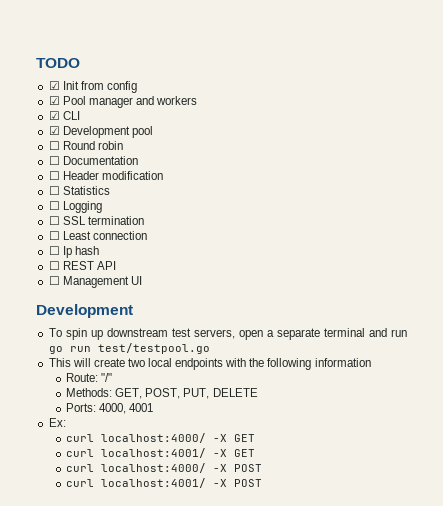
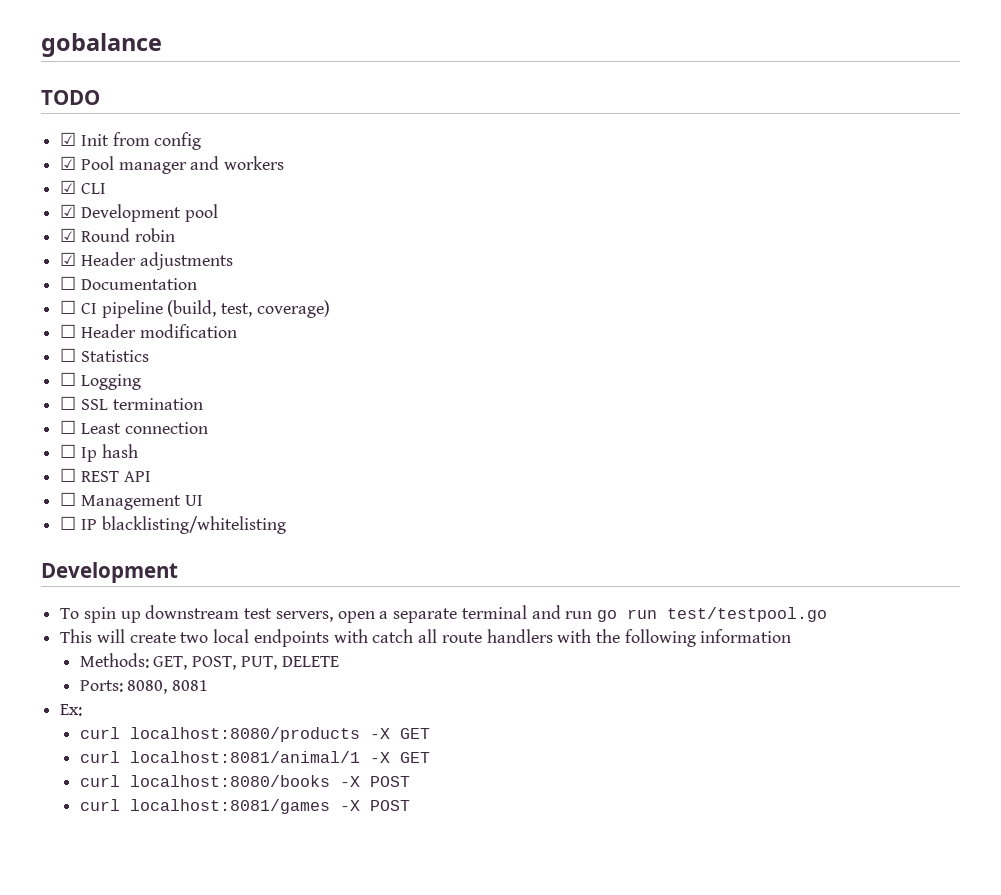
+ gobalance
- ☐ Round robin
+ ☑ Round robin
+ ☑ Header adjustments
+ ☐ CI pipeline (build, test, coverage)
+ ☐ IP blacklisting/whitelisting
- This will create two local endpoints with the following information
+ This will create two local endpoints with catch all route handlers with the following information
- Route: "/"
- Ports: 4000, 4001
+ Ports: 8080, 8081
- curl localhost:4000/ -X GET
- curl localhost:4001/ -X GET
- curl localhost:4000/ -X POST
+ curl localhost:8080/products -X GET
+ curl localhost:8081/animal/1 -X GET
+ curl localhost:8080/books -X POST
- curl localhost:4001/ -X POST
+ curl localhost:8081/games -X POST

